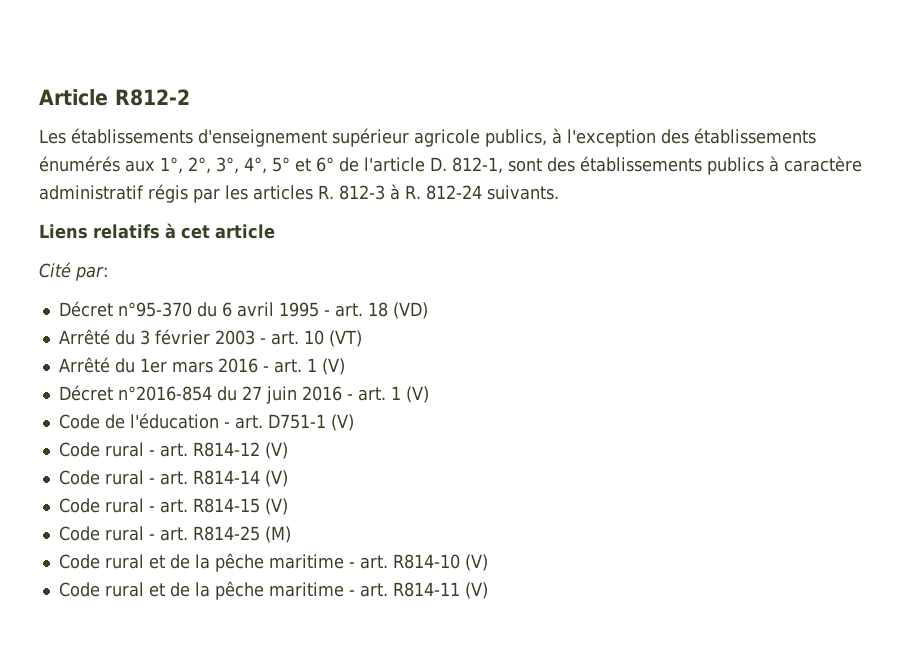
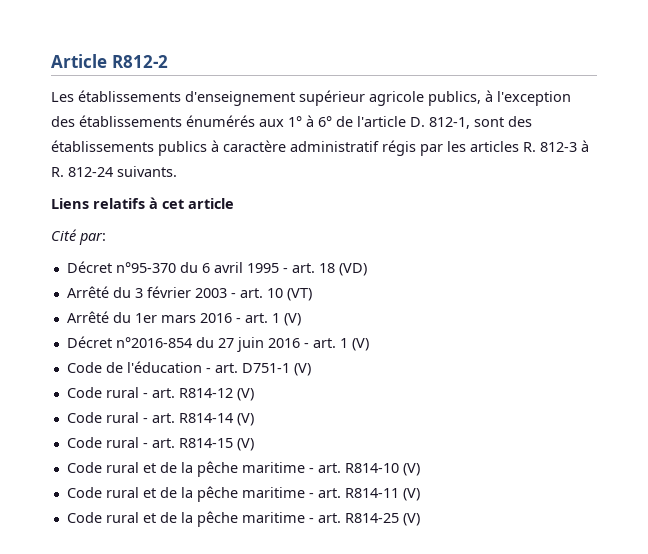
- Les établissements d'enseignement supérieur agricole publics, à l'exception des établissements énumérés aux 1°, 2°, 3°, 4°, 5° et 6° de l'article D. 812-1, sont des établissements publics à caractère administratif régis par les articles R. 812-3 à R. 812-24 suivants.
+ Les établissements d'enseignement supérieur agricole publics, à l'exception des établissements énumérés aux 1° à 6° de l'article D. 812-1, sont des établissements publics à caractère administratif régis par les articles R. 812-3 à R. 812-24 suivants.
- Code rural - art. R814-25 (M)
+ Code rural et de la pêche maritime - art. R814-25 (V)

